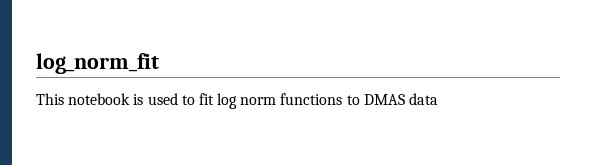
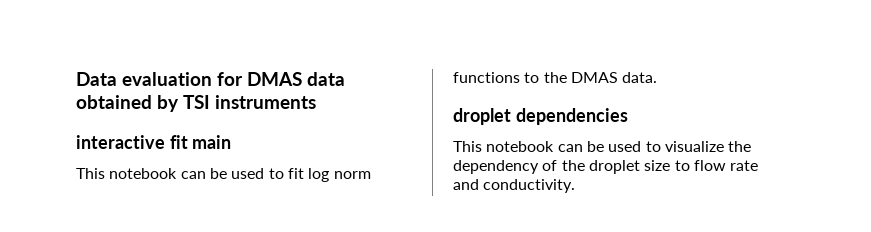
- log_norm_fit
- This notebook is used to fit log norm functions to DMAS data
+ Data evaluation for DMAS data obtained by TSI instruments
+ interactive fit main
+ This notebook can be used to fit log norm functions to the DMAS data.
+ droplet dependencies
+ This notebook can be used to visualize the dependency of the droplet size to flow rate and conductivity.

